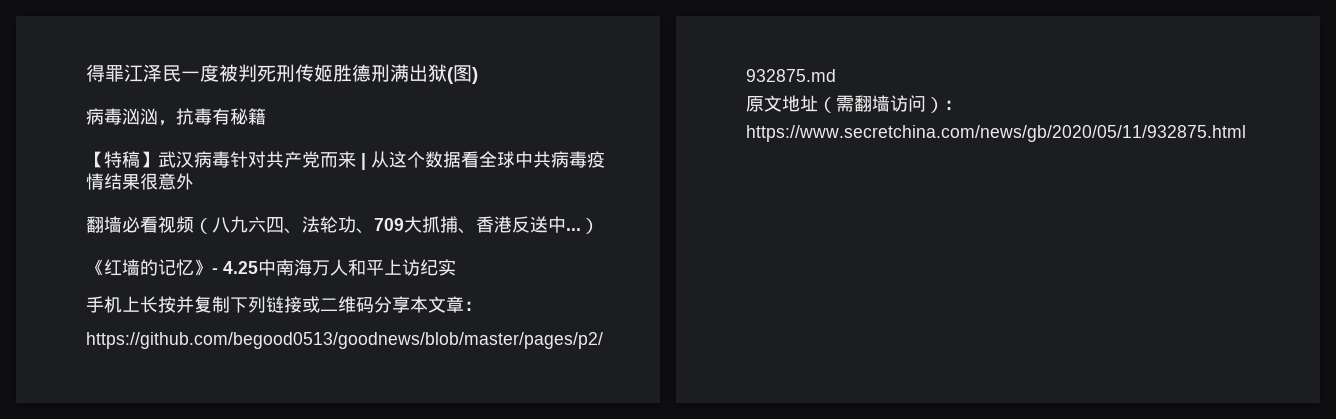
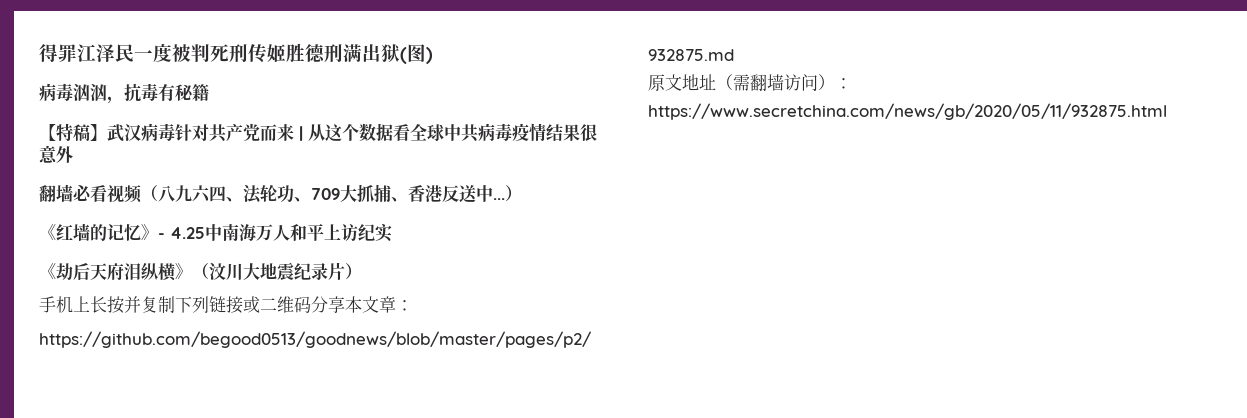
+ 《劫后天府泪纵横》（汶川大地震纪录片）

